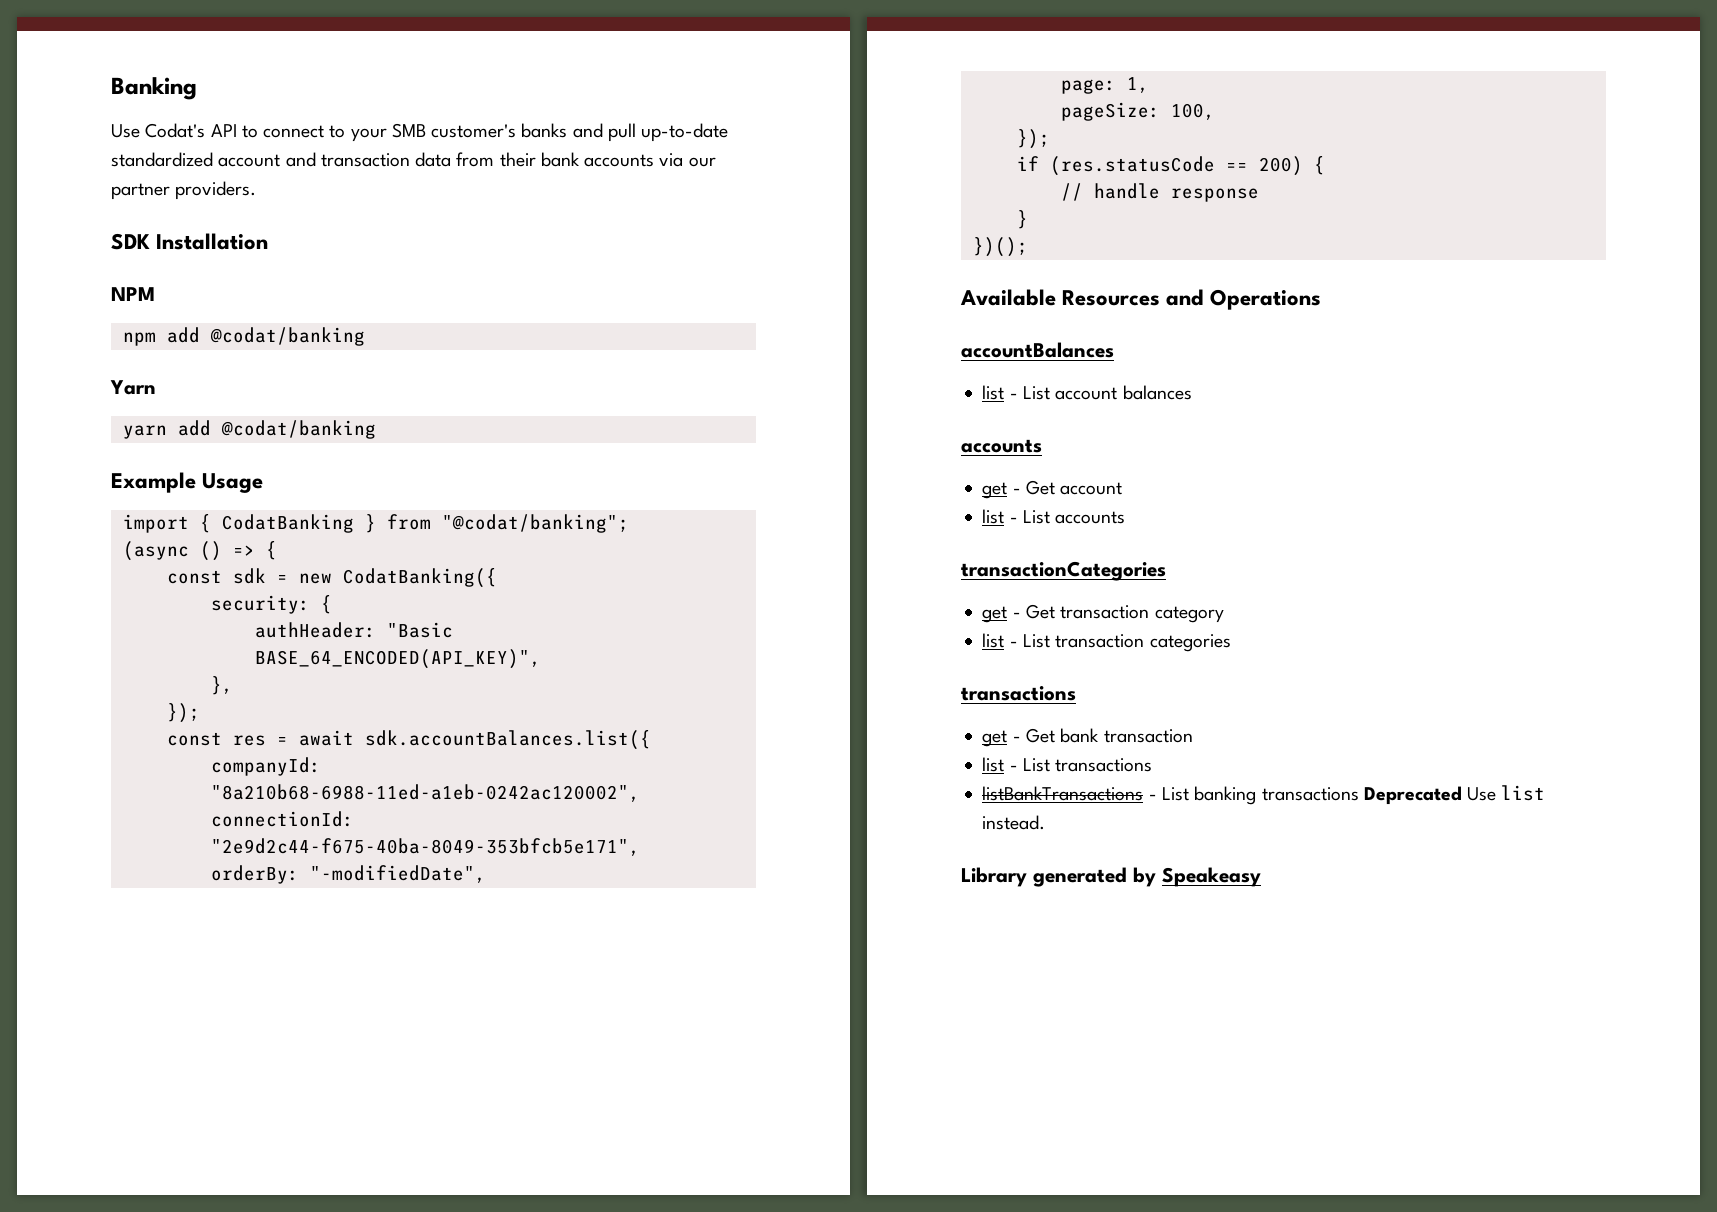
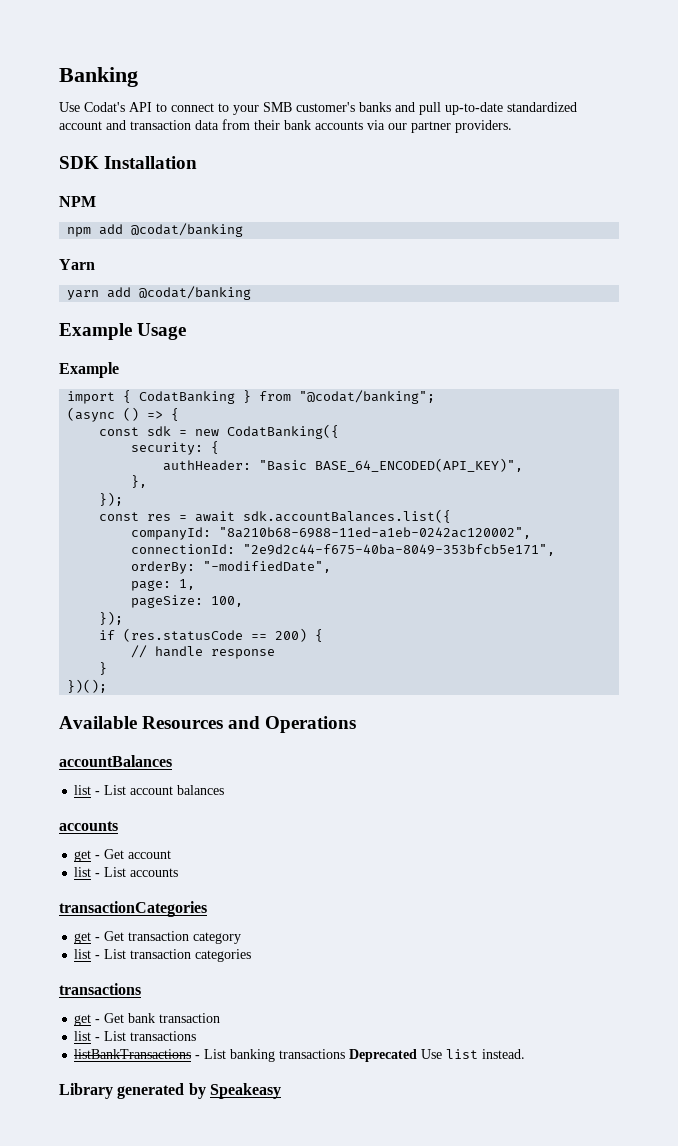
  Example Usage
+ Example

